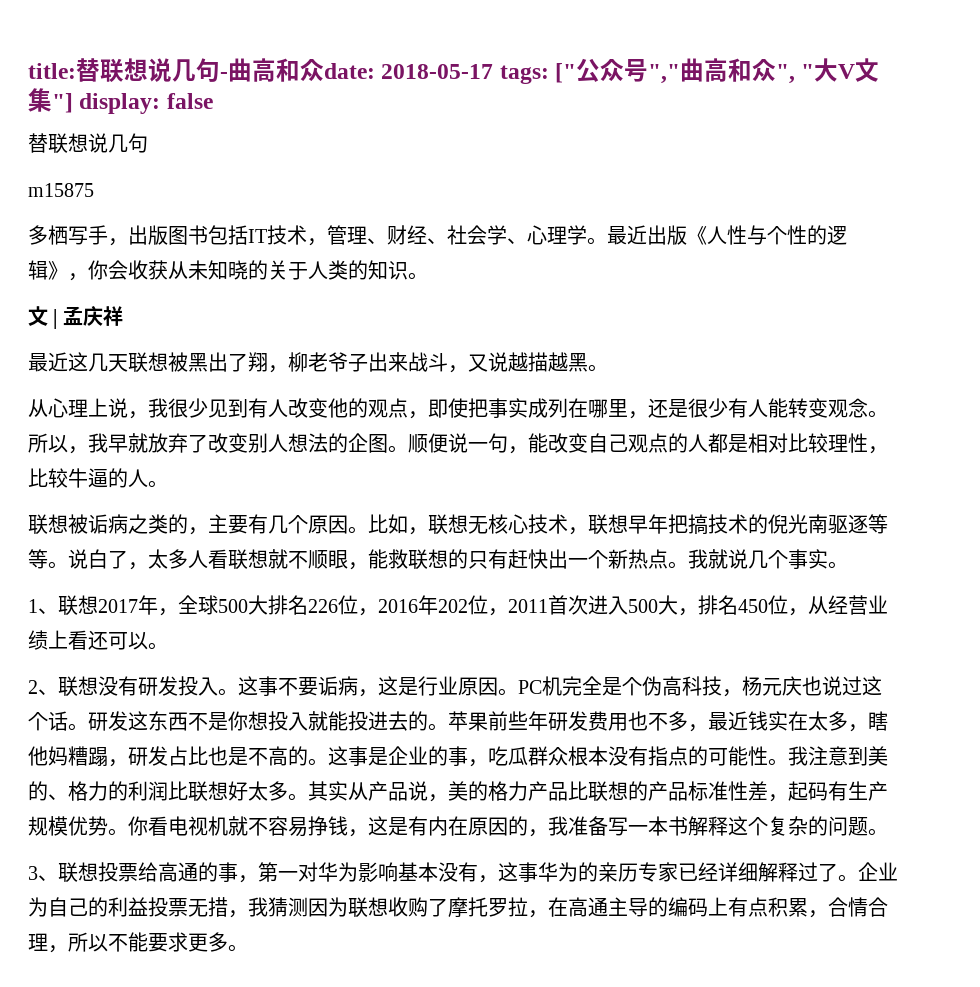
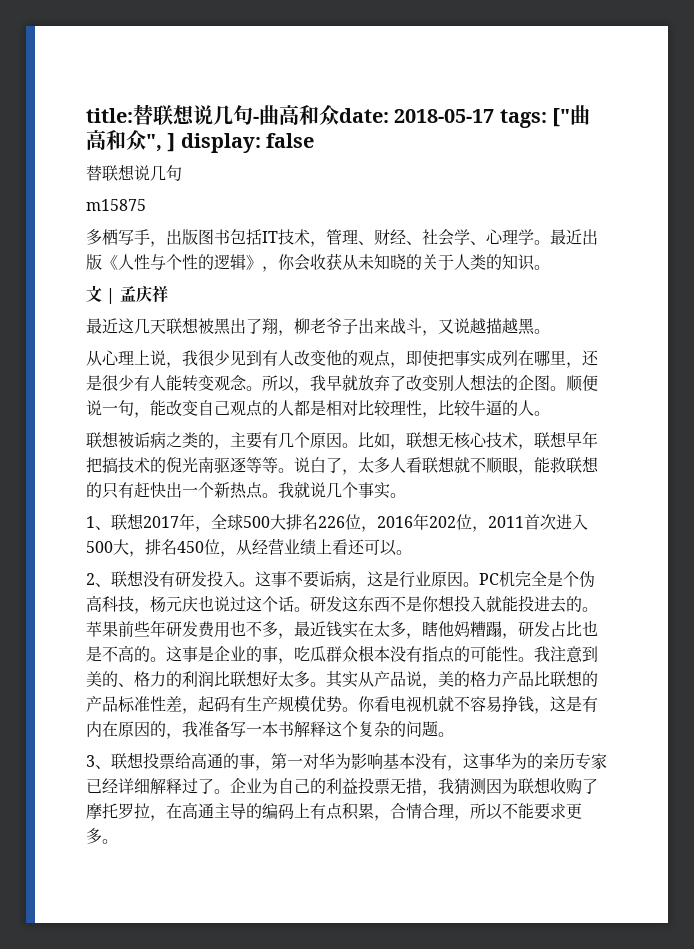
- title:替联想说几句-曲高和众date: 2018-05-17 tags: ["公众号","曲高和众", "大V文集"] display: false
+ title:替联想说几句-曲高和众date: 2018-05-17 tags: ["曲高和众", ] display: false

